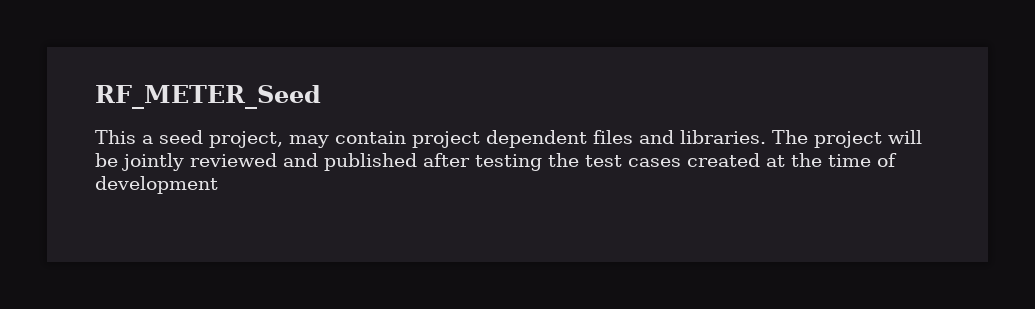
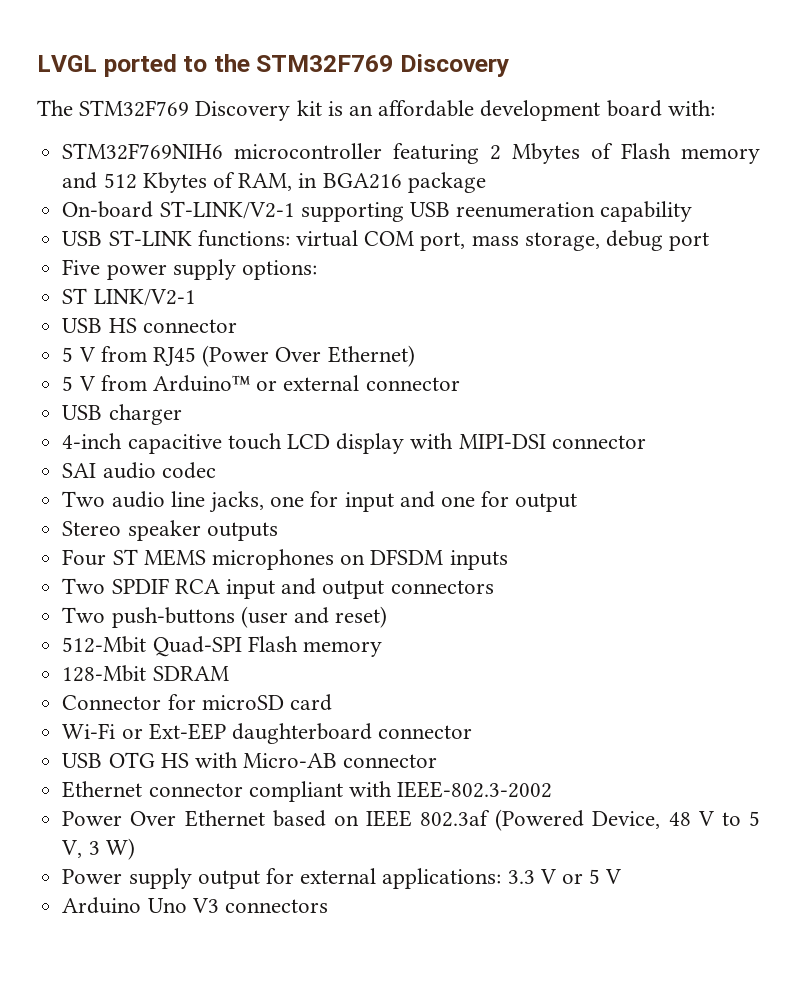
- RF_METER_Seed
- This a seed project, may contain project dependent files and libraries. The project will be jointly reviewed and published after testing the test cases created at the time of development
+ LVGL ported to the STM32F769 Discovery
+ The STM32F769 Discovery kit is an affordable development board with:
+ STM32F769NIH6 microcontroller featuring 2 Mbytes of Flash memory and 512 Kbytes of RAM, in BGA216 package
+ On-board ST-LINK/V2-1 supporting USB reenumeration capability
+ USB ST-LINK functions: virtual COM port, mass storage, debug port
+ Five power supply options:
+ ST LINK/V2-1
+ USB HS connector
+ 5 V from RJ45 (Power Over Ethernet)
+ 5 V from Arduino™ or external connector
+ USB charger
+ 4-inch capacitive touch LCD display with MIPI-DSI connector
+ SAI audio codec
+ Two audio line jacks, one for input and one for output
+ Stereo speaker outputs
+ Four ST MEMS microphones on DFSDM inputs
+ Two SPDIF RCA input and output connectors
+ Two push-buttons (user and reset)
+ 512-Mbit Quad-SPI Flash memory
+ 128-Mbit SDRAM
+ Connector for microSD card
+ Wi-Fi or Ext-EEP daughterboard connector
+ USB OTG HS with Micro-AB connector
+ Ethernet connector compliant with IEEE-802.3-2002
+ Power Over Ethernet based on IEEE 802.3af (Powered Device, 48 V to 5 V, 3 W)
+ Power supply output for external applications: 3.3 V or 5 V
+ Arduino Uno V3 connectors

